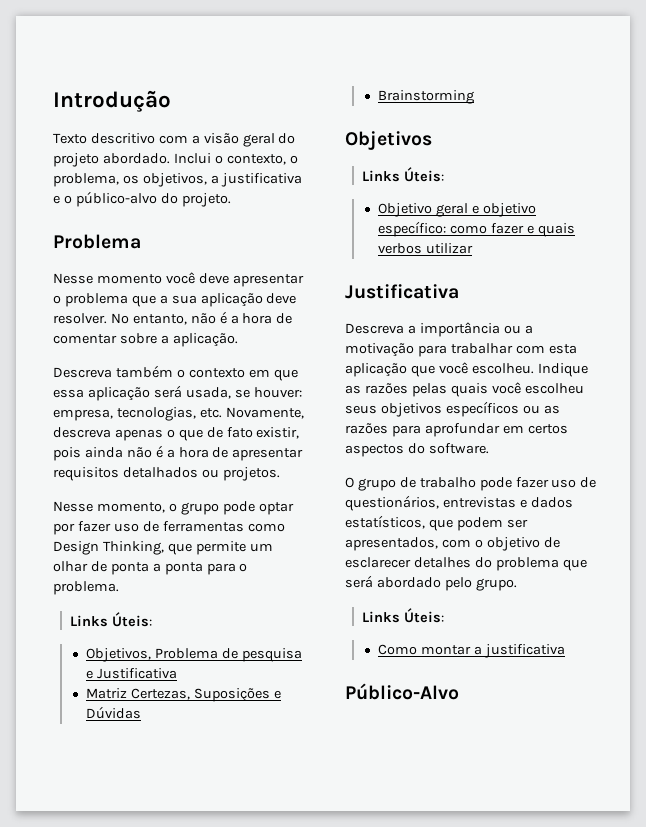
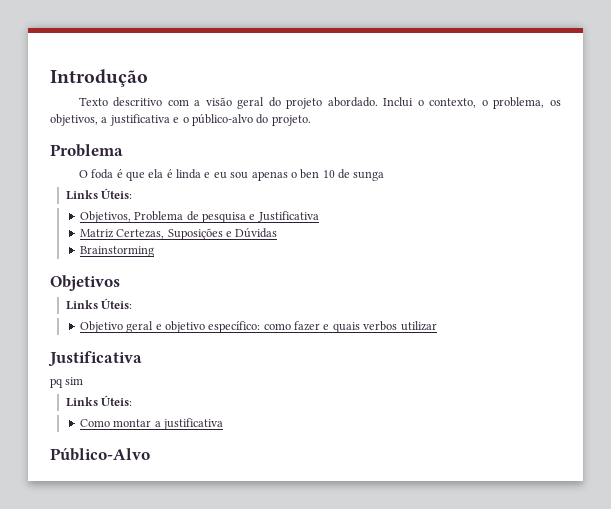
- Nesse momento você deve apresentar o problema que a sua aplicação deve resolver. No entanto, não é a hora de comentar sobre a aplicação.
- Descreva também o contexto em que essa aplicação será usada, se houver: empresa, tecnologias, etc. Novamente, descreva apenas o que de fato existir, pois ainda não é a hora de apresentar requisitos detalhados ou projetos.
- Nesse momento, o grupo pode optar por fazer uso de ferramentas como Design Thinking, que permite um olhar de ponta a ponta para o problema.
+ O foda é que ela é linda e eu sou apenas o ben 10 de sunga
- Descreva a importância ou a motivação para trabalhar com esta aplicação que você escolheu. Indique as razões pelas quais você escolheu seus objetivos específicos ou as razões para aprofundar em certos aspectos do software.
- O grupo de trabalho pode fazer uso de questionários, entrevistas e dados estatísticos, que podem ser apresentados, com o objetivo de esclarecer detalhes do problema que será abordado pelo grupo.
+ pq sim

